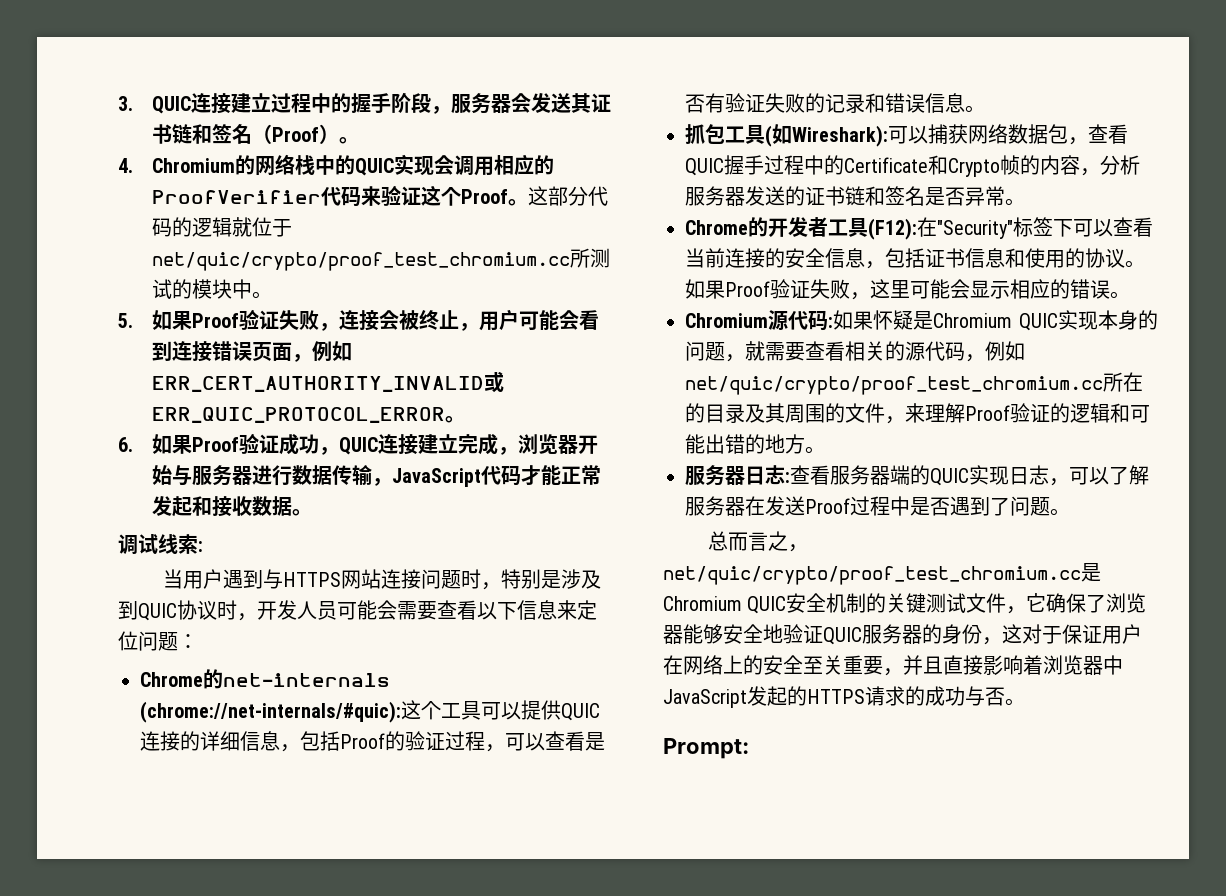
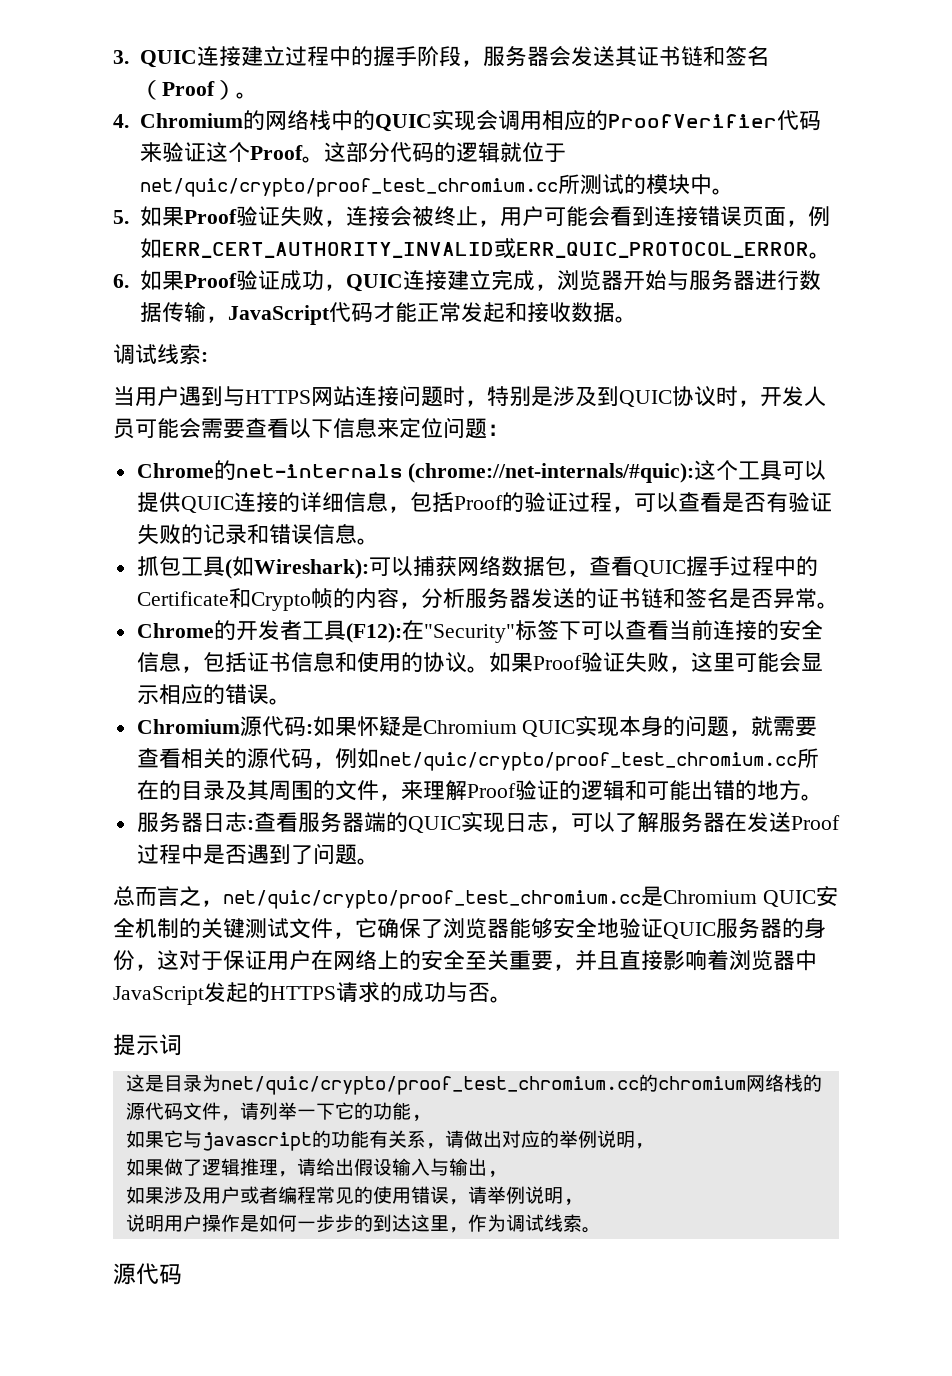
- Prompt:
+ 提示词
+ 这是目录为net/quic/crypto/proof_test_chromium.cc的chromium网络栈的源代码文件，请列举一下它的功能,
+ 如果它与javascript的功能有关系，请做出对应的举例说明，
+ 如果做了逻辑推理，请给出假设输入与输出,
+ 如果涉及用户或者编程常见的使用错误，请举例说明,
+ 说明用户操作是如何一步步的到达这里，作为调试线索。
+ 源代码

